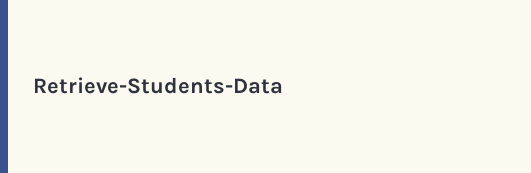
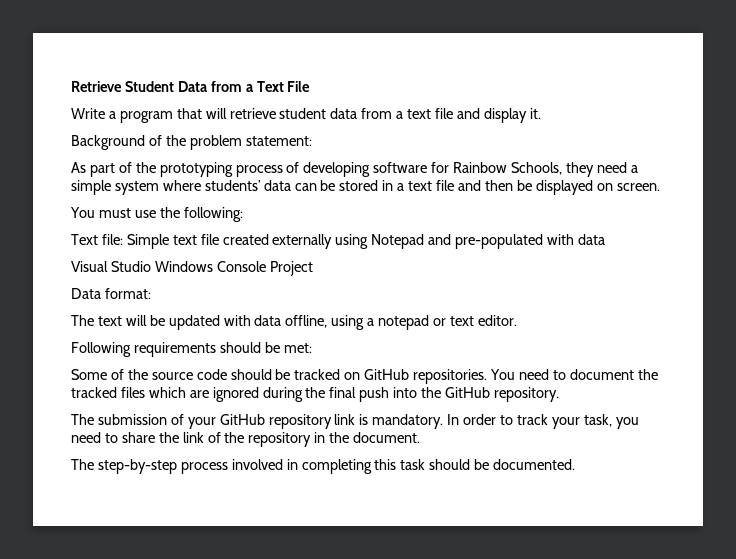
- Retrieve-Students-Data
+ Retrieve Student Data from a Text File
+ Write a program that will retrieve student data from a text file and display it.
+ Background of the problem statement:
+ As part of the prototyping process of developing software for Rainbow Schools, they need a simple system where students’ data can be stored in a text file and then be displayed on screen.
+ You must use the following:
+ Text file: Simple text file created externally using Notepad and pre-populated with data
+ Visual Studio Windows Console Project
+ Data format:
+ The text will be updated with data offline, using a notepad or text editor.
+ Following requirements should be met:
+ Some of the source code should be tracked on GitHub repositories. You need to document the tracked files which are ignored during the final push into the GitHub repository.
+ The submission of your GitHub repository link is mandatory. In order to track your task, you need to share the link of the repository in the document.
+ The step-by-step process involved in completing this task should be documented.

